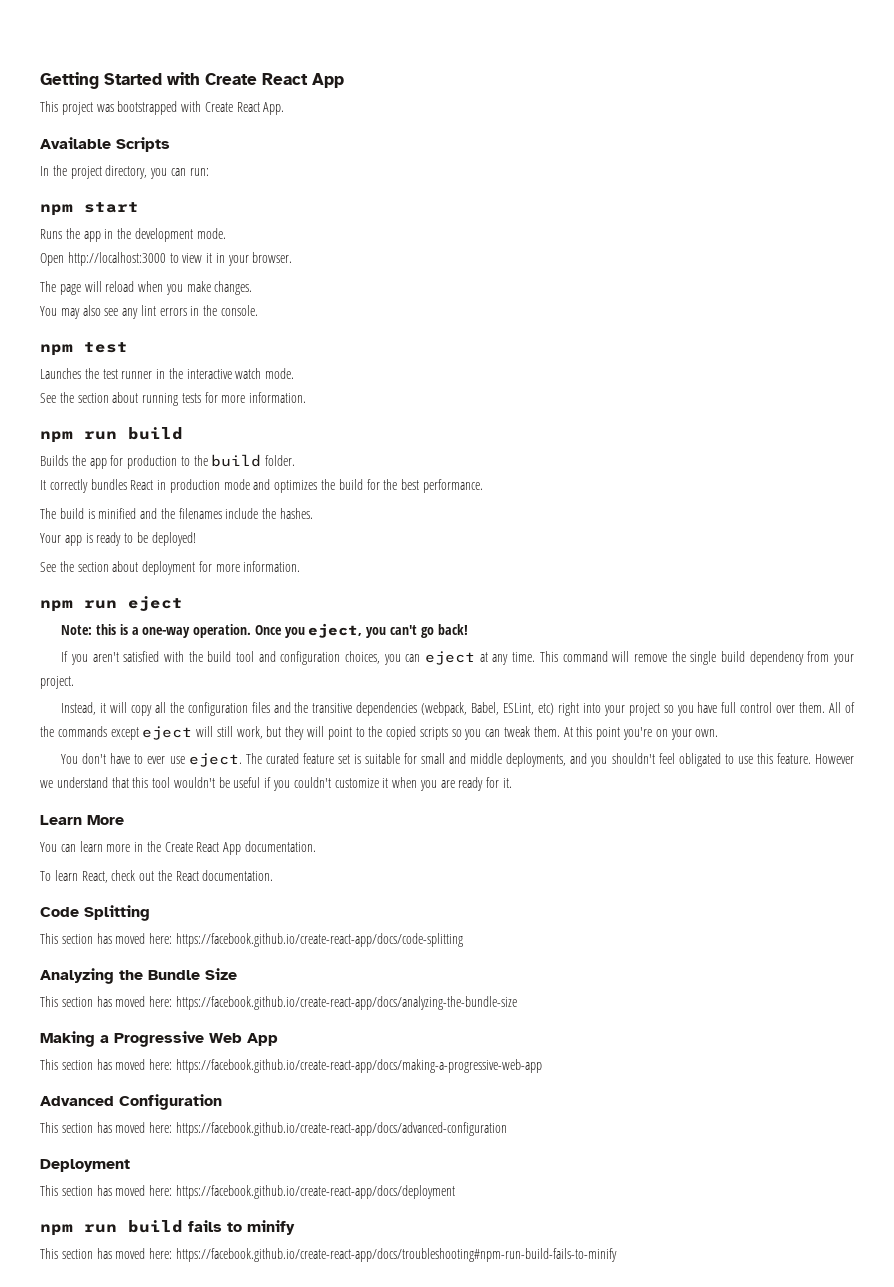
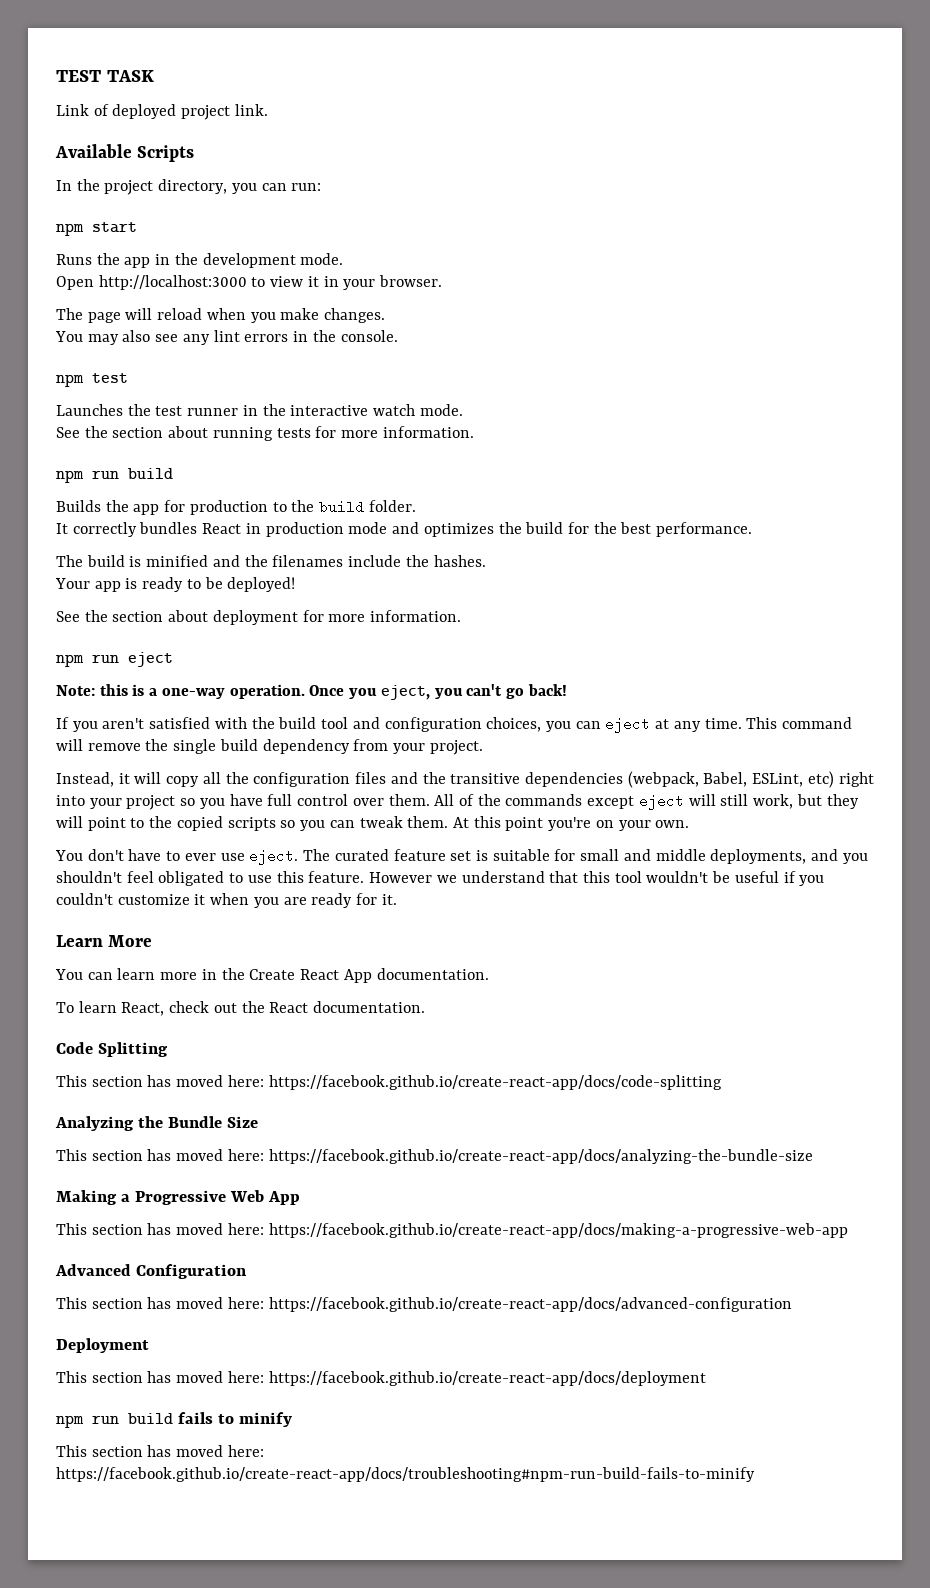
- Getting Started with Create React App
- This project was bootstrapped with Create React App.
+ TEST TASK
+ Link of deployed project link.

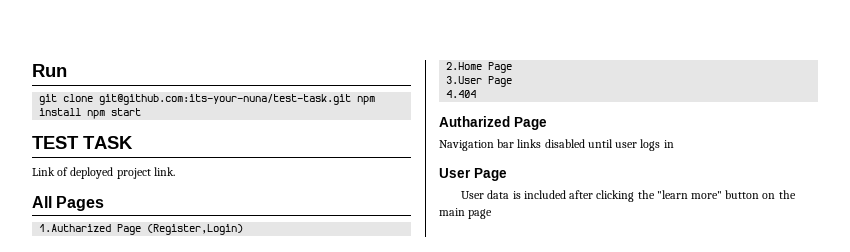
+ Run
+ git clone git@github.com:its-your-nuna/test-task.git npm install npm start
- Available Scripts
- In the project directory, you can run:
- npm start
- Runs the app in the development mode.
- Open http://localhost:3000 to view it in your browser.
- The page will reload when you make changes.
- You may also see any lint errors in the console.
- npm test
- Launches the test runner in the interactive watch mode.
- See the section about running tests for more information.
- npm run build
- Builds the app for production to the build folder.
- It correctly bundles React in production mode and optimizes the build for the best performance.
- The build is minified and the filenames include the hashes.
- Your app is ready to be deployed!
- See the section about deployment for more information.
- npm run eject
- Note: this is a one-way operation. Once you eject, you can't go back!
- If you aren't satisfied with the build tool and configuration choices, you can eject at any time. This command will remove the single build dependency from your project.
- Instead, it will copy all the configuration files and the transitive dependencies (webpack, Babel, ESLint, etc) right into your project so you have full control over them. All of the commands except eject will still work, but they will point to the copied scripts so you can tweak them. At this point you're on your own.
- You don't have to ever use eject. The curated feature set is suitable for small and middle deployments, and you shouldn't feel obligated to use this feature. However we understand that this tool wouldn't be useful if you couldn't customize it when you are ready for it.
- Learn More
- You can learn more in the Create React App documentation.
- To learn React, check out the React documentation.
- Code Splitting
- This section has moved here: https://facebook.github.io/create-react-app/docs/code-splitting
- Analyzing the Bundle Size
- This section has moved here: https://facebook.github.io/create-react-app/docs/analyzing-the-bundle-size
- Making a Progressive Web App
- This section has moved here: https://facebook.github.io/create-react-app/docs/making-a-progressive-web-app
- Advanced Configuration
- This section has moved here: https://facebook.github.io/create-react-app/docs/advanced-configuration
- Deployment
- This section has moved here: https://facebook.github.io/create-react-app/docs/deployment
- npm run build fails to minify
- This section has moved here: https://facebook.github.io/create-react-app/docs/troubleshooting#npm-run-build-fails-to-minify
+ All Pages
+ 1.Autharized Page (Register,Login)
+ 2.Home Page
+ 3.User Page
+ 4.404
+ Autharized Page
+ Navigation bar links disabled until user logs in
+ User Page
+ User data is included after clicking the "learn more" button on the main page

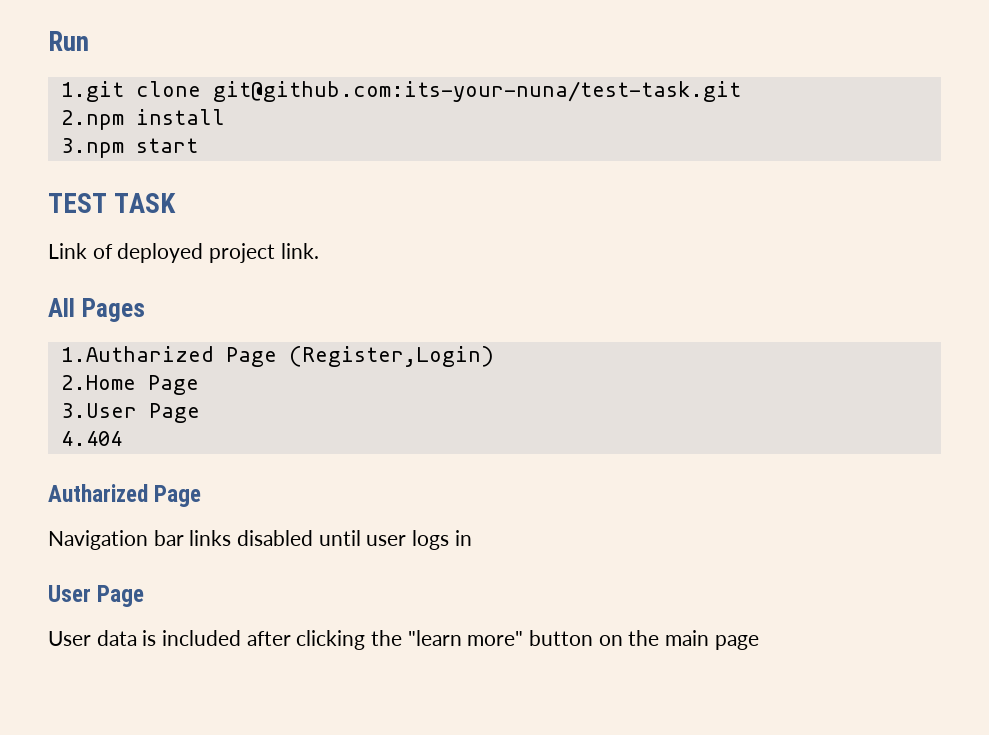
- git clone git@github.com:its-your-nuna/test-task.git npm install npm start
+ 1.git clone git@github.com:its-your-nuna/test-task.git
+ 2.npm install
+ 3.npm start

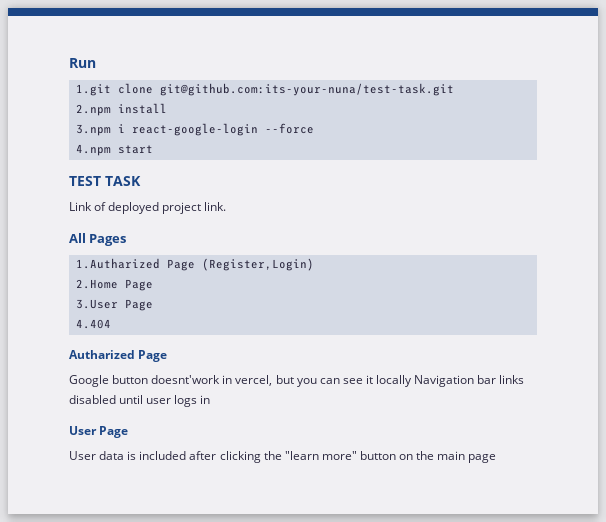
- 3.npm start
+ 3.npm i react-google-login --force
+ 4.npm start
- Navigation bar links disabled until user logs in
+ Google button doesnt'work in vercel, but you can see it locally Navigation bar links disabled until user logs in

